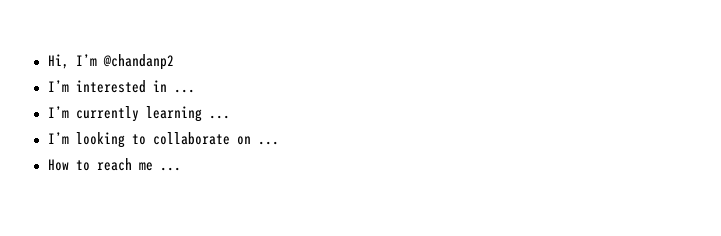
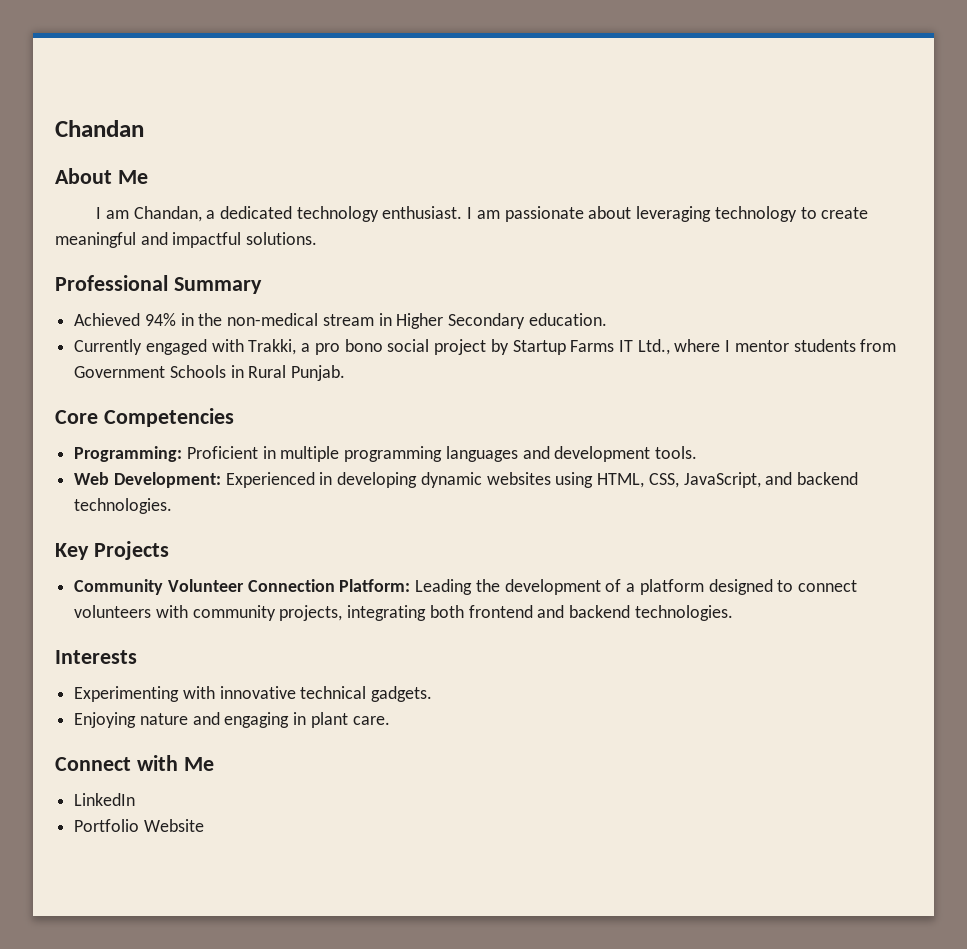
- Hi, I’m @chandanp2
- I’m interested in ...
- I’m currently learning ...
- I’m looking to collaborate on ...
- How to reach me ...
+ Chandan
+ About Me
+ I am Chandan, a dedicated technology enthusiast. I am passionate about leveraging technology to create meaningful and impactful solutions.
+ Professional Summary
+ Achieved 94% in the non-medical stream in Higher Secondary education.
+ Currently engaged with Trakki, a pro bono social project by Startup Farms IT Ltd., where I mentor students from Government Schools in Rural Punjab.
+ Core Competencies
+ Programming: Proficient in multiple programming languages and development tools.
+ Web Development: Experienced in developing dynamic websites using HTML, CSS, JavaScript, and backend technologies.
+ Key Projects
+ Community Volunteer Connection Platform: Leading the development of a platform designed to connect volunteers with community projects, integrating both frontend and backend technologies.
+ Interests
+ Experimenting with innovative technical gadgets.
+ Enjoying nature and engaging in plant care.
+ Connect with Me
+ LinkedIn
+ Portfolio Website

